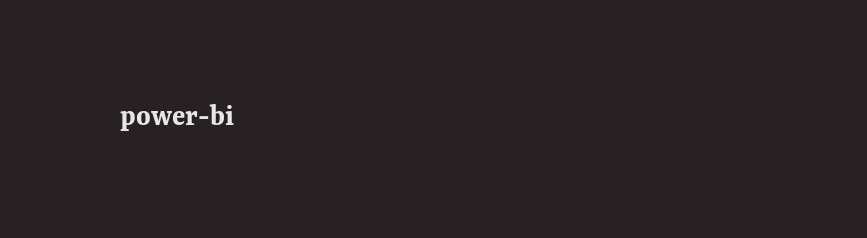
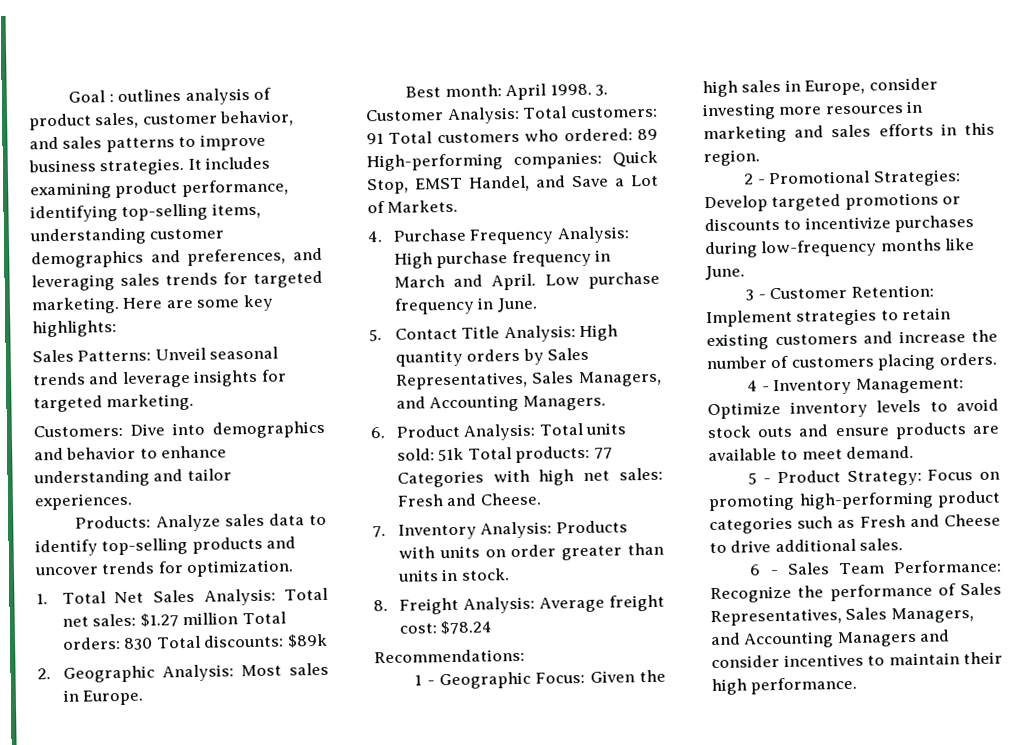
- power-bi
+ Goal : outlines analysis of product sales, customer behavior, and sales patterns to improve business strategies. It includes examining product performance, identifying top-selling items, understanding customer demographics and preferences, and leveraging sales trends for targeted marketing. Here are some key highlights:
+ Sales Patterns: Unveil seasonal trends and leverage insights for targeted marketing.
+ Customers: Dive into demographics and behavior to enhance understanding and tailor experiences.
+ Products: Analyze sales data to identify top-selling products and uncover trends for optimization.
+ 1. Total Net Sales Analysis: Total net sales: $1.27 million Total orders: 830 Total discounts: $89k
+ 2. Geographic Analysis: Most sales in Europe.
+ Best month: April 1998. 3. Customer Analysis: Total customers: 91 Total customers who ordered: 89 High-performing companies: Quick Stop, EMST Handel, and Save a Lot of Markets.
+ 4. Purchase Frequency Analysis: High purchase frequency in March and April. Low purchase frequency in June.
+ 5. Contact Title Analysis: High quantity orders by Sales Representatives, Sales Managers, and Accounting Managers.
+ 6. Product Analysis: Total units sold: 51k Total products: 77 Categories with high net sales: Fresh and Cheese.
+ 7. Inventory Analysis: Products with units on order greater than units in stock.
+ 8. Freight Analysis: Average freight cost: $78.24
+ Recommendations:
+ 1 - Geographic Focus: Given the high sales in Europe, consider investing more resources in marketing and sales efforts in this region.
+ 2 - Promotional Strategies: Develop targeted promotions or discounts to incentivize purchases during low-frequency months like June.
+ 3 - Customer Retention: Implement strategies to retain existing customers and increase the number of customers placing orders.
+ 4 - Inventory Management: Optimize inventory levels to avoid stock outs and ensure products are available to meet demand.
+ 5 - Product Strategy: Focus on promoting high-performing product categories such as Fresh and Cheese to drive additional sales.
+ 6 - Sales Team Performance: Recognize the performance of Sales Representatives, Sales Managers, and Accounting Managers and consider incentives to maintain their high performance.

